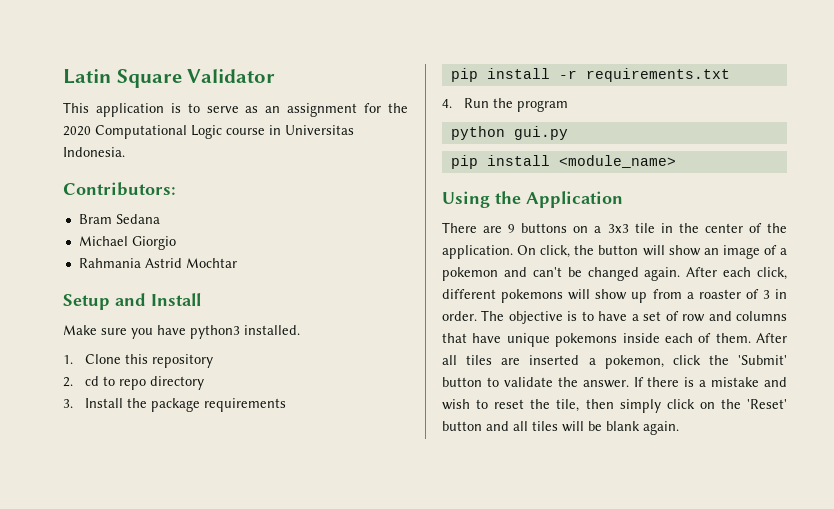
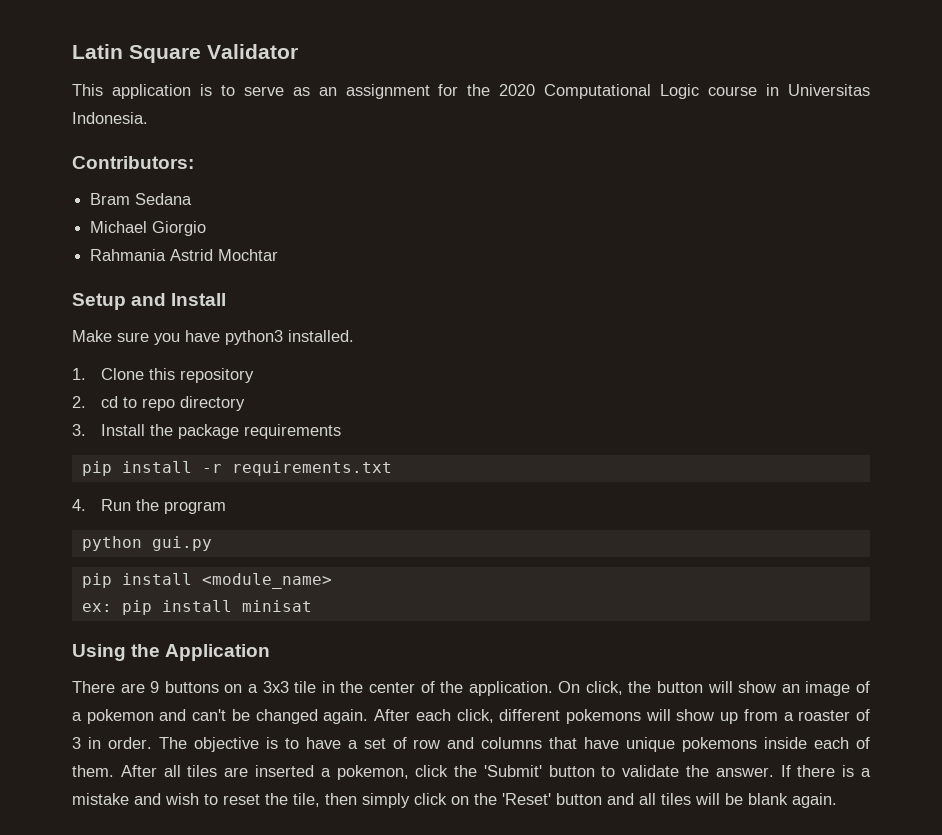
+ ex: pip install minisat

